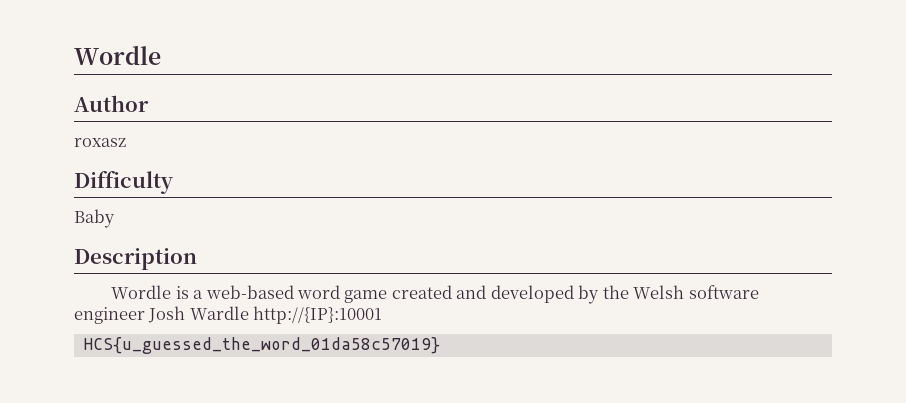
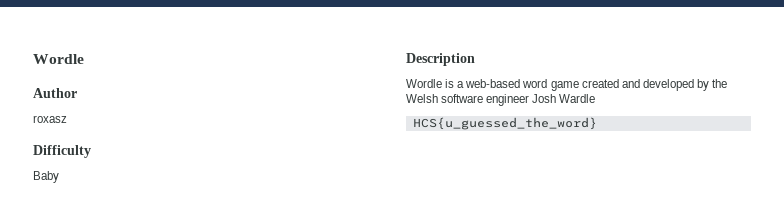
- Wordle is a web-based word game created and developed by the Welsh software engineer Josh Wardle http://{IP}:10001
- HCS{u_guessed_the_word_01da58c57019}
+ Wordle is a web-based word game created and developed by the Welsh software engineer Josh Wardle
+ HCS{u_guessed_the_word}

